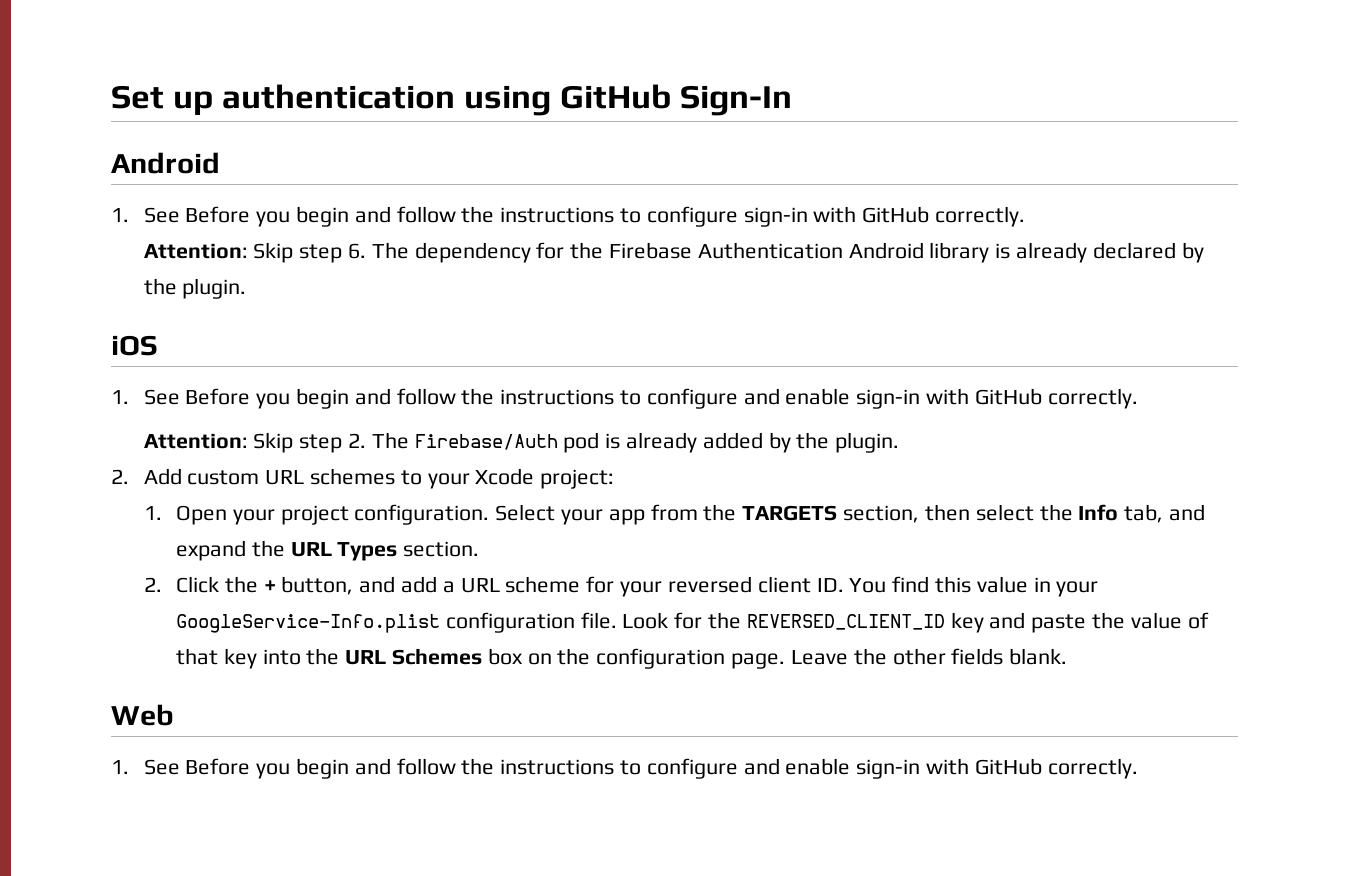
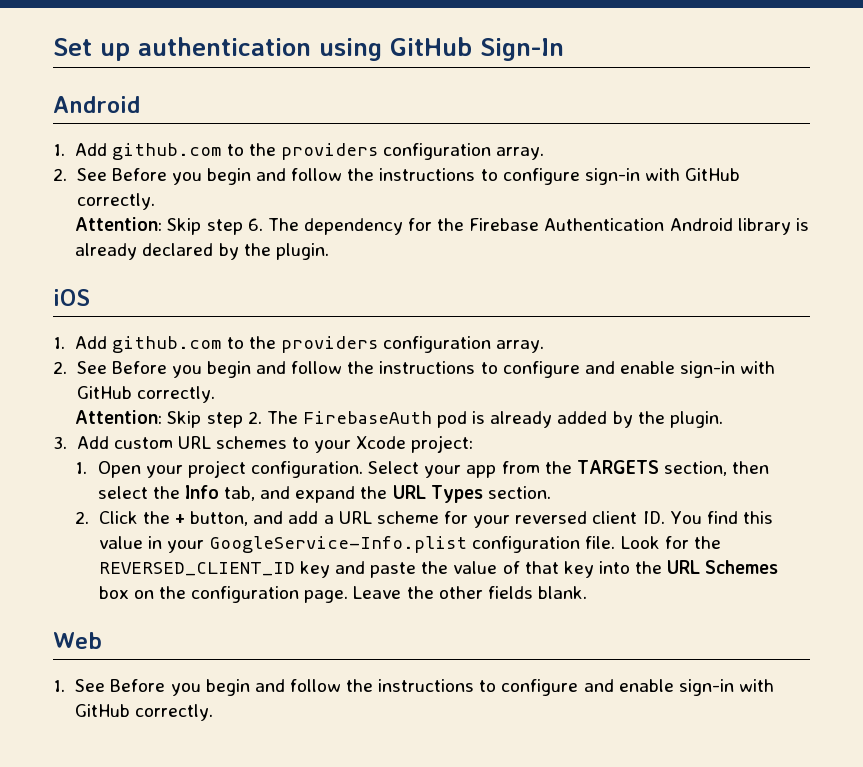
  Set up authentication using GitHub Sign-In
  Android
- 1. See Before you begin and follow the instructions to configure sign-in with GitHub correctly.
+ 1. Add github.com to the providers configuration array.
+ 2. See Before you begin and follow the instructions to configure sign-in with GitHub correctly.
  iOS
- 1. See Before you begin and follow the instructions to configure and enable sign-in with GitHub correctly.
+ 1. Add github.com to the providers configuration array.
+ 2. See Before you begin and follow the instructions to configure and enable sign-in with GitHub correctly.
- Attention: Skip step 2. The Firebase/Auth pod is already added by the plugin.
+ Attention: Skip step 2. The FirebaseAuth pod is already added by the plugin.
- 2. Add custom URL schemes to your Xcode project:
+ 3. Add custom URL schemes to your Xcode project:

